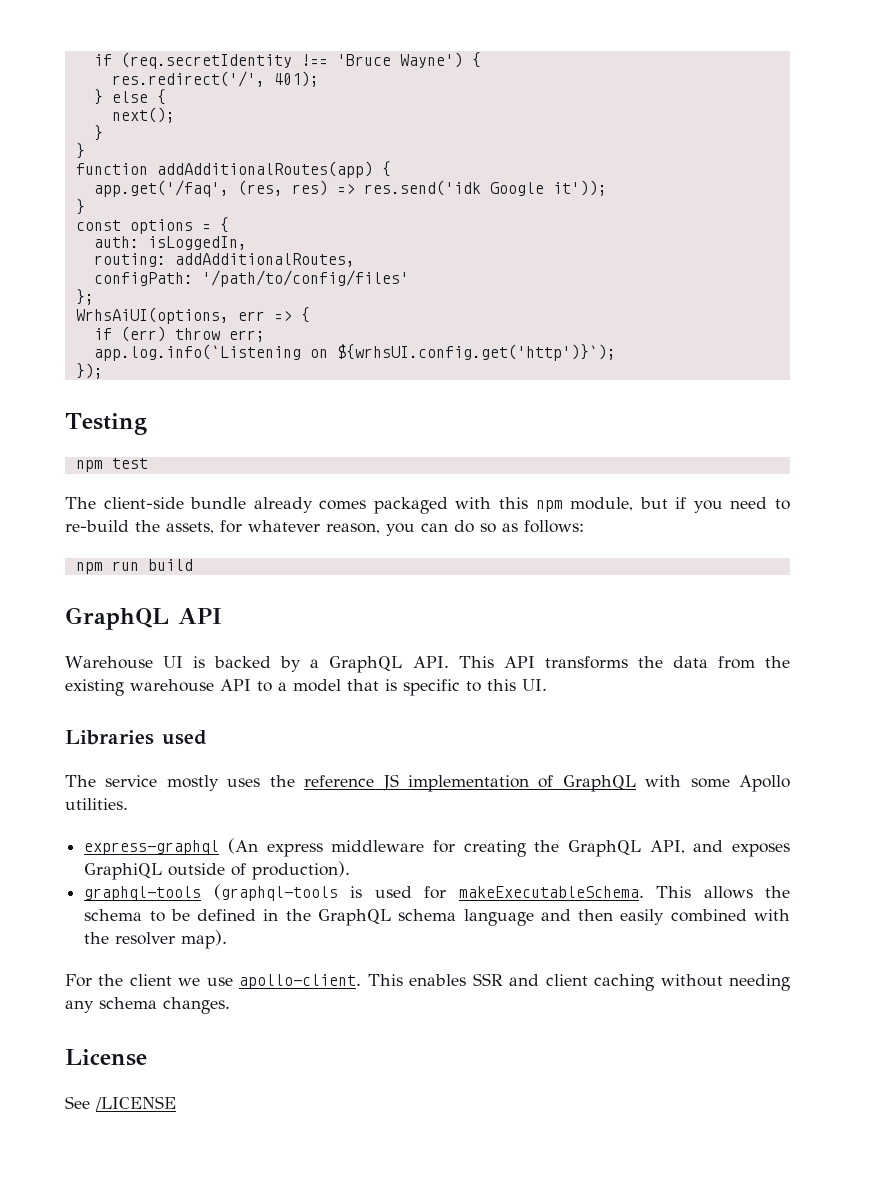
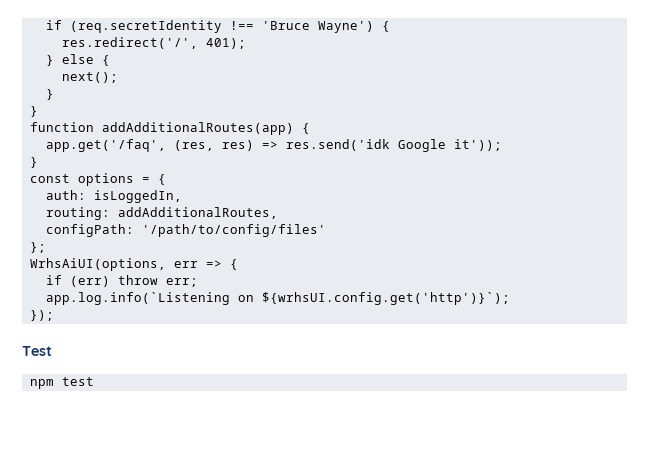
- Testing
+ Test
- The client-side bundle already comes packaged with this npm module, but if you need to re-build the assets, for whatever reason, you can do so as follows:
- npm run build
- GraphQL API
- Warehouse UI is backed by a GraphQL API. This API transforms the data from the existing warehouse API to a model that is specific to this UI.
- Libraries used
- The service mostly uses the reference JS implementation of GraphQL with some Apollo utilities.
- express-graphql (An express middleware for creating the GraphQL API, and exposes GraphiQL outside of production).
- graphql-tools (graphql-tools is used for makeExecutableSchema. This allows the schema to be defined in the GraphQL schema language and then easily combined with the resolver map).
- For the client we use apollo-client. This enables SSR and client caching without needing any schema changes.
- License
- See /LICENSE

